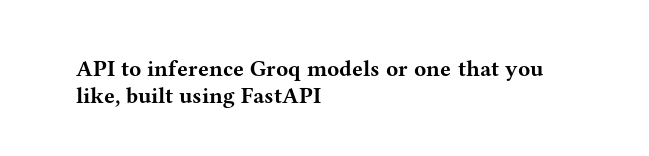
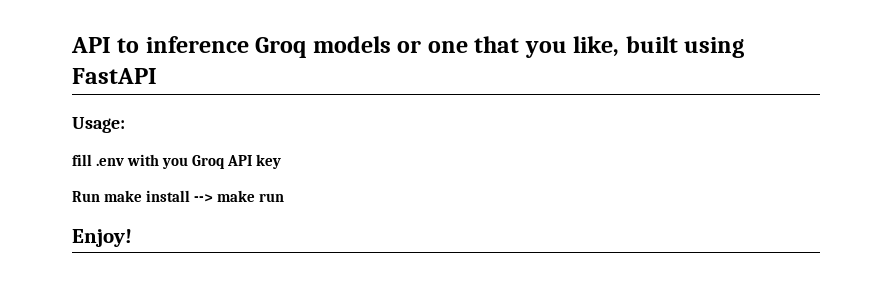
+ Usage:
+ fill .env with you Groq API key
+ Run make install --> make run
+ Enjoy!

